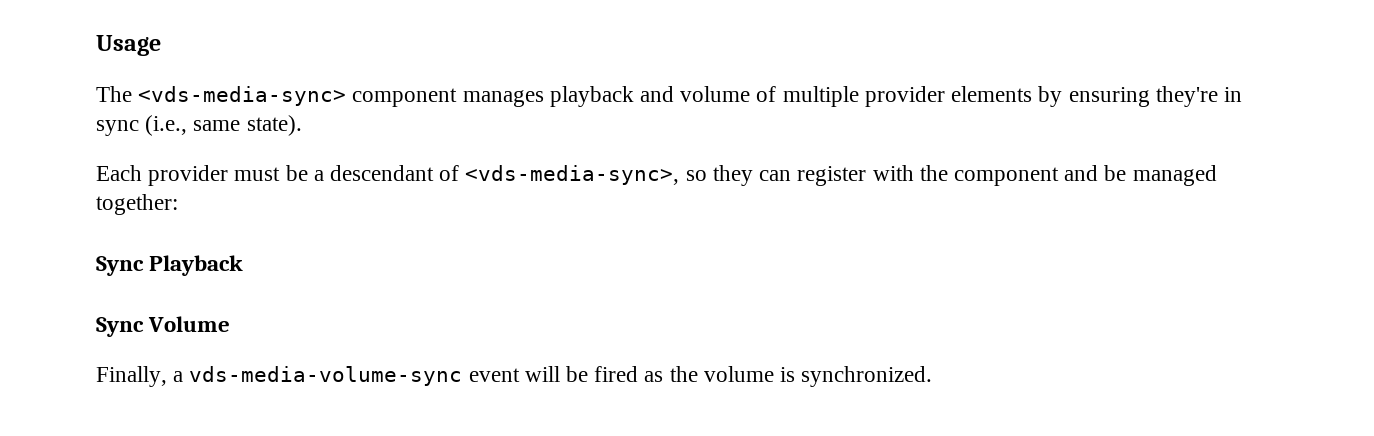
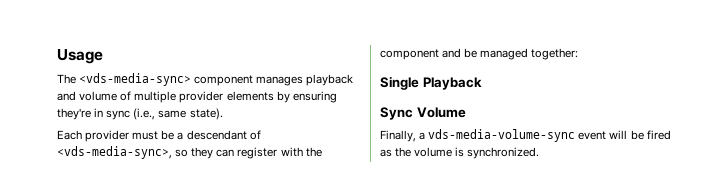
- Sync Playback
+ Single Playback

